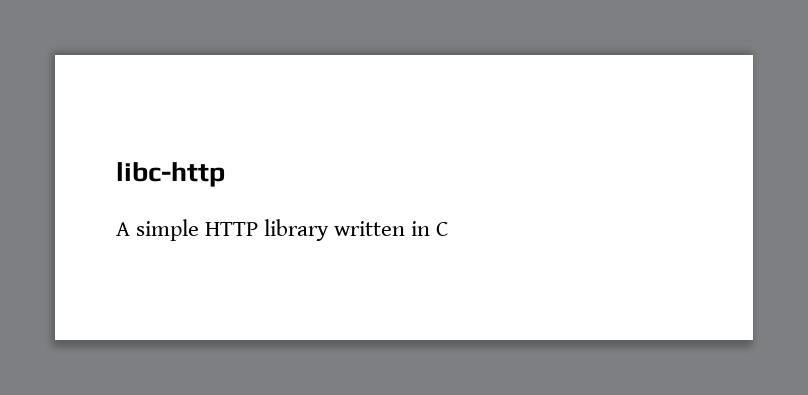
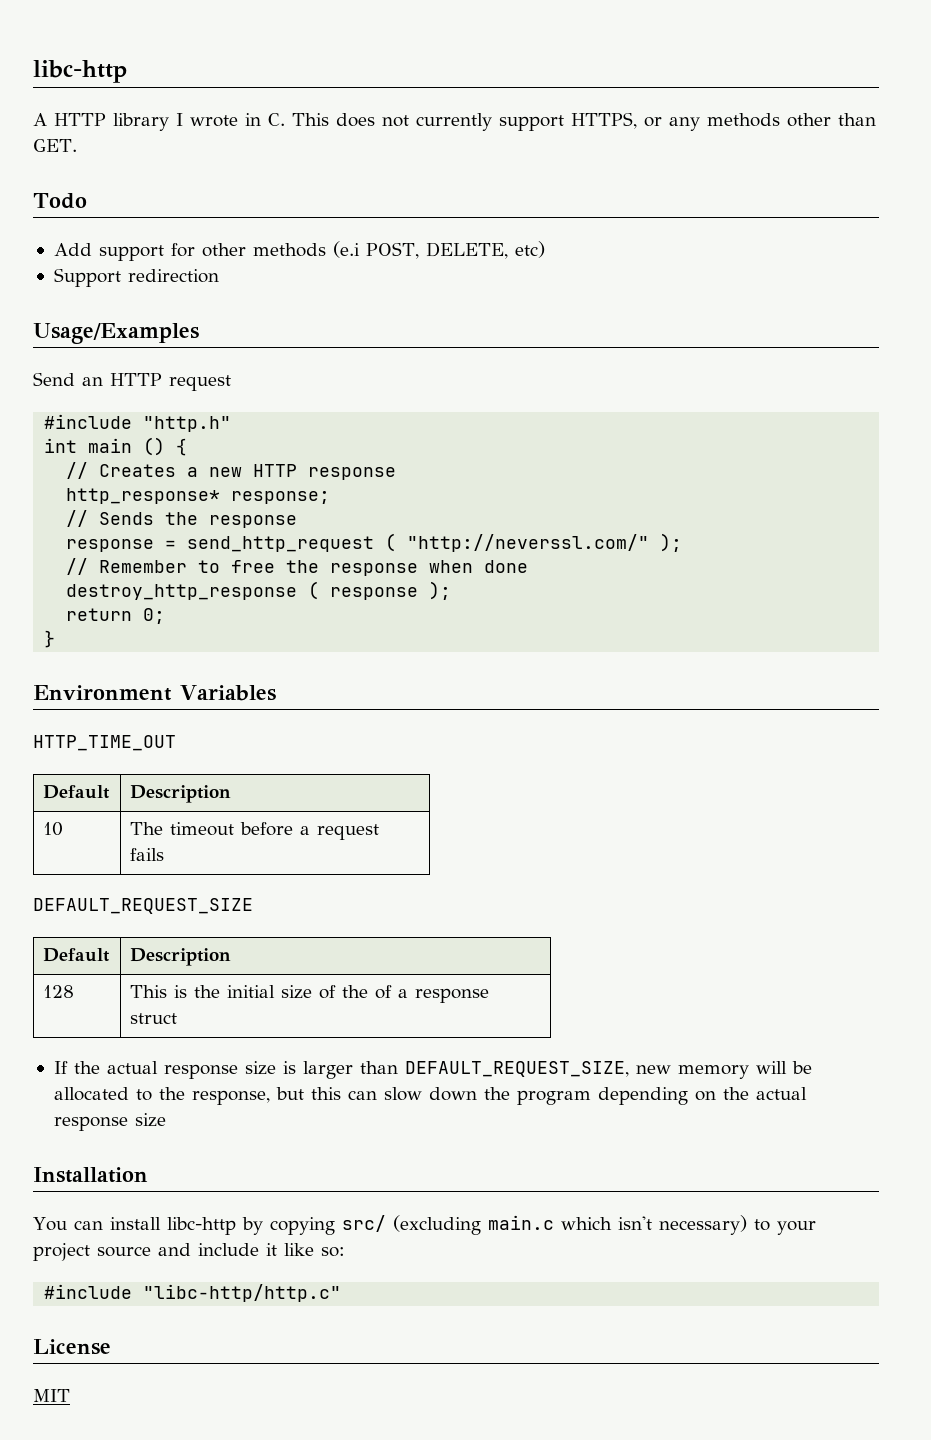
- A simple HTTP library written in C
+ A HTTP library I wrote in C. This does not currently support HTTPS, or any methods other than GET.
+ Todo
+ Add support for other methods (e.i POST, DELETE, etc)
+ Support redirection
+ Usage/Examples
+ Send an HTTP request
+ #include "http.h"
+ int main () {
+ // Creates a new HTTP response
+ http_response* response;
+ // Sends the response
+ response = send_http_request ( "http://neverssl.com/" );
+ // Remember to free the response when done
+ destroy_http_response ( response );
+ return 0;
+ }
+ Environment Variables
+ HTTP_TIME_OUT
+ Default | Description
+ 10 | The timeout before a request fails
+ DEFAULT_REQUEST_SIZE
+ Default | Description
+ 128 | This is the initial size of the of a response struct
+ If the actual response size is larger than DEFAULT_REQUEST_SIZE, new memory will be allocated to the response, but this can slow down the program depending on the actual response size
+ Installation
+ You can install libc-http by copying src/ (excluding main.c which isn't necessary) to your project source and include it like so:
+ #include "libc-http/http.c"
+ License
+ MIT

